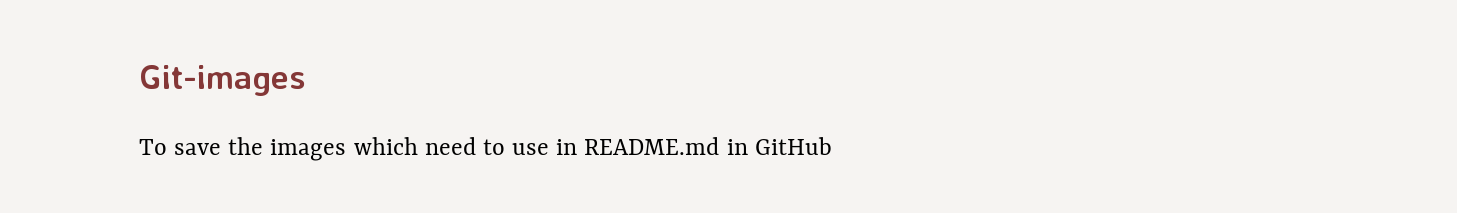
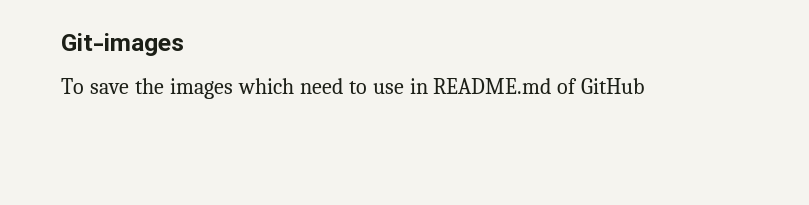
- To save the images which need to use in README.md in GitHub
+ To save the images which need to use in README.md of GitHub

